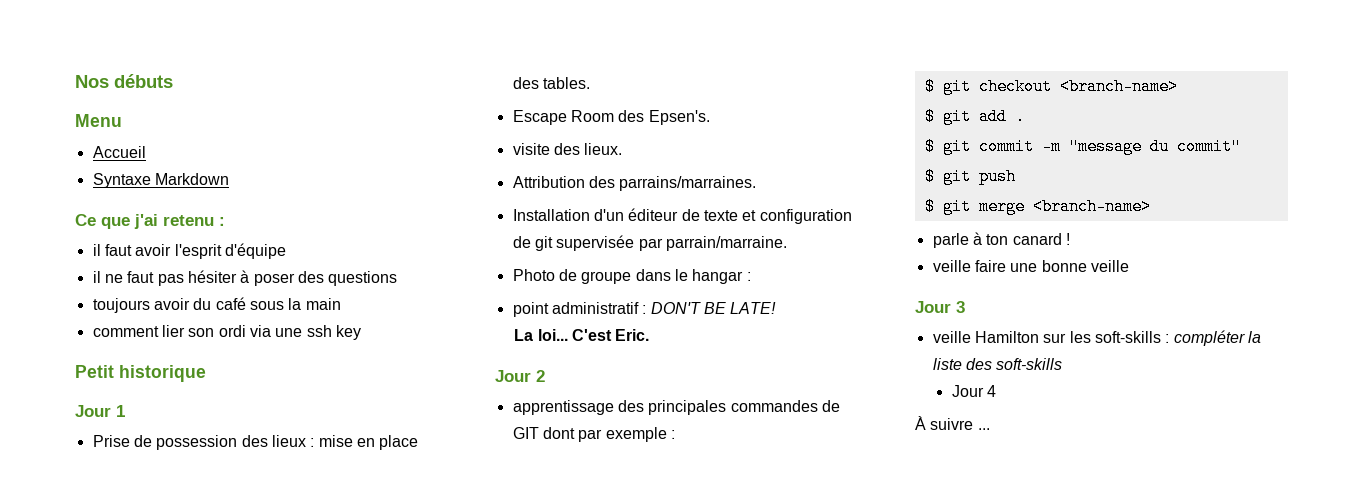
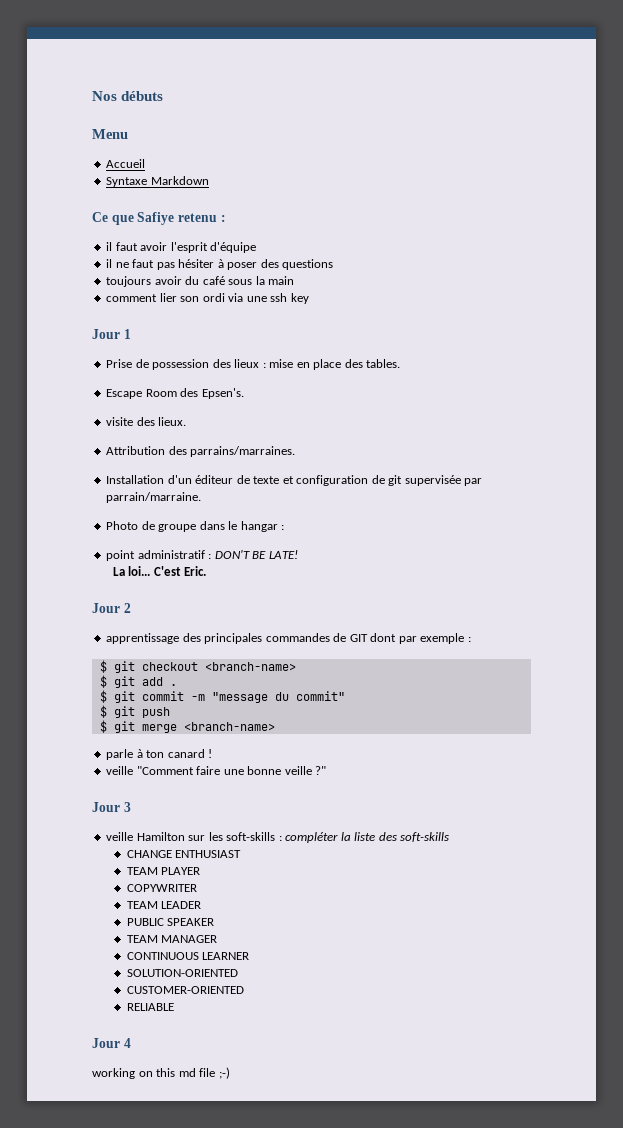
- Ce que j'ai retenu :
+ Ce que Safiye retenu :
- Petit historique
- veille faire une bonne veille
+ veille "Comment faire une bonne veille ?"
+ CHANGE ENTHUSIAST
+ TEAM PLAYER
+ COPYWRITER
+ TEAM LEADER
+ PUBLIC SPEAKER
+ TEAM MANAGER
+ CONTINUOUS LEARNER
+ SOLUTION-ORIENTED
+ CUSTOMER-ORIENTED
+ RELIABLE
  Jour 4
- À suivre ...
+ working on this md file ;-)

